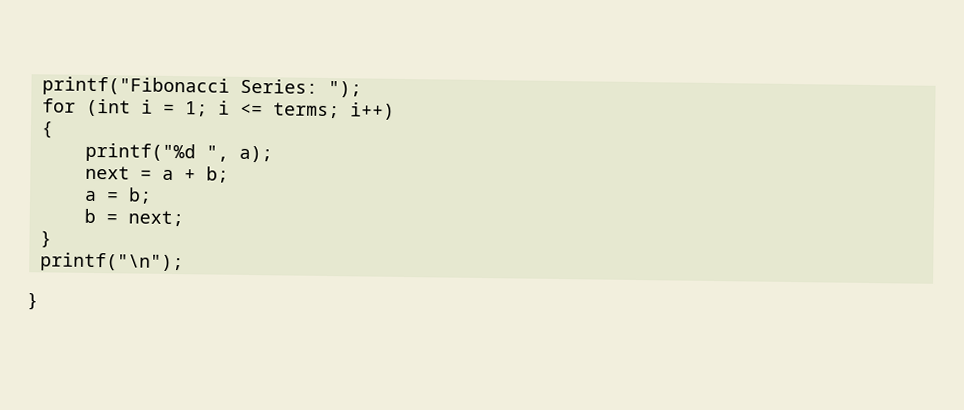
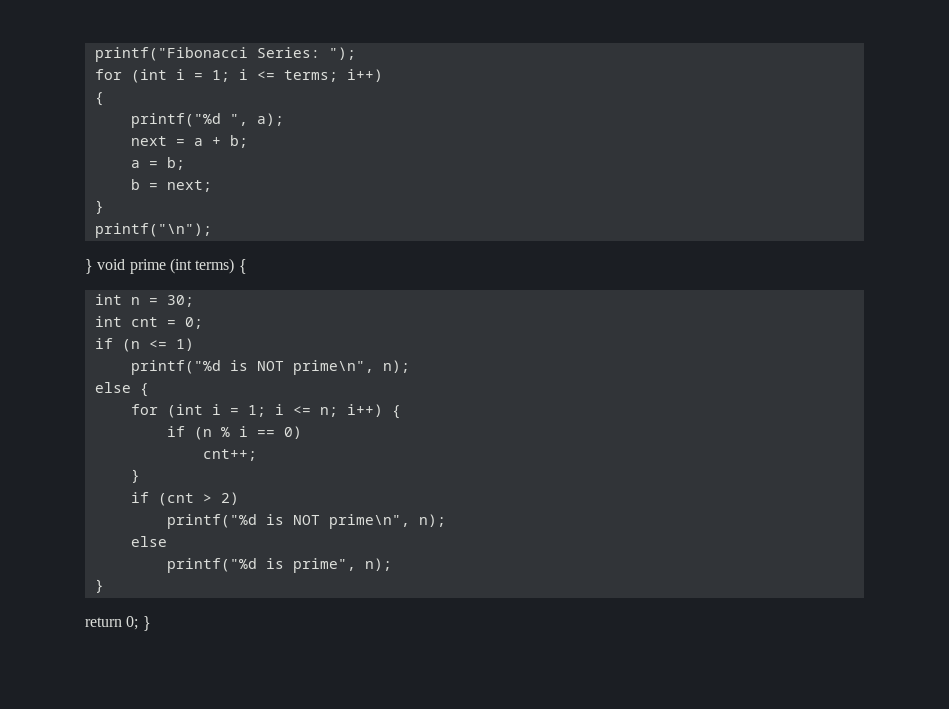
  printf("\n");
+ } void prime (int terms) {
+ int n = 30;
+ int cnt = 0;
+ if (n <= 1)
+ printf("%d is NOT prime\n", n);
+ else {
+ for (int i = 1; i <= n; i++) {
+ if (n % i == 0)
+ cnt++;
  }
+ if (cnt > 2)
+ printf("%d is NOT prime\n", n);
+ else
+ printf("%d is prime", n);
+ }
+ return 0; }

